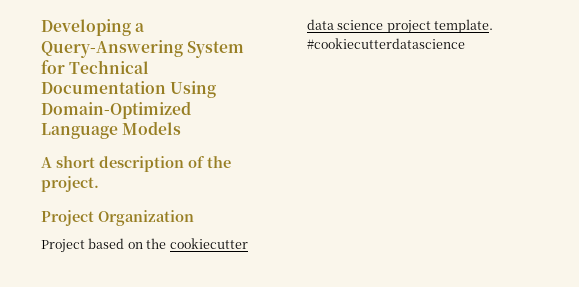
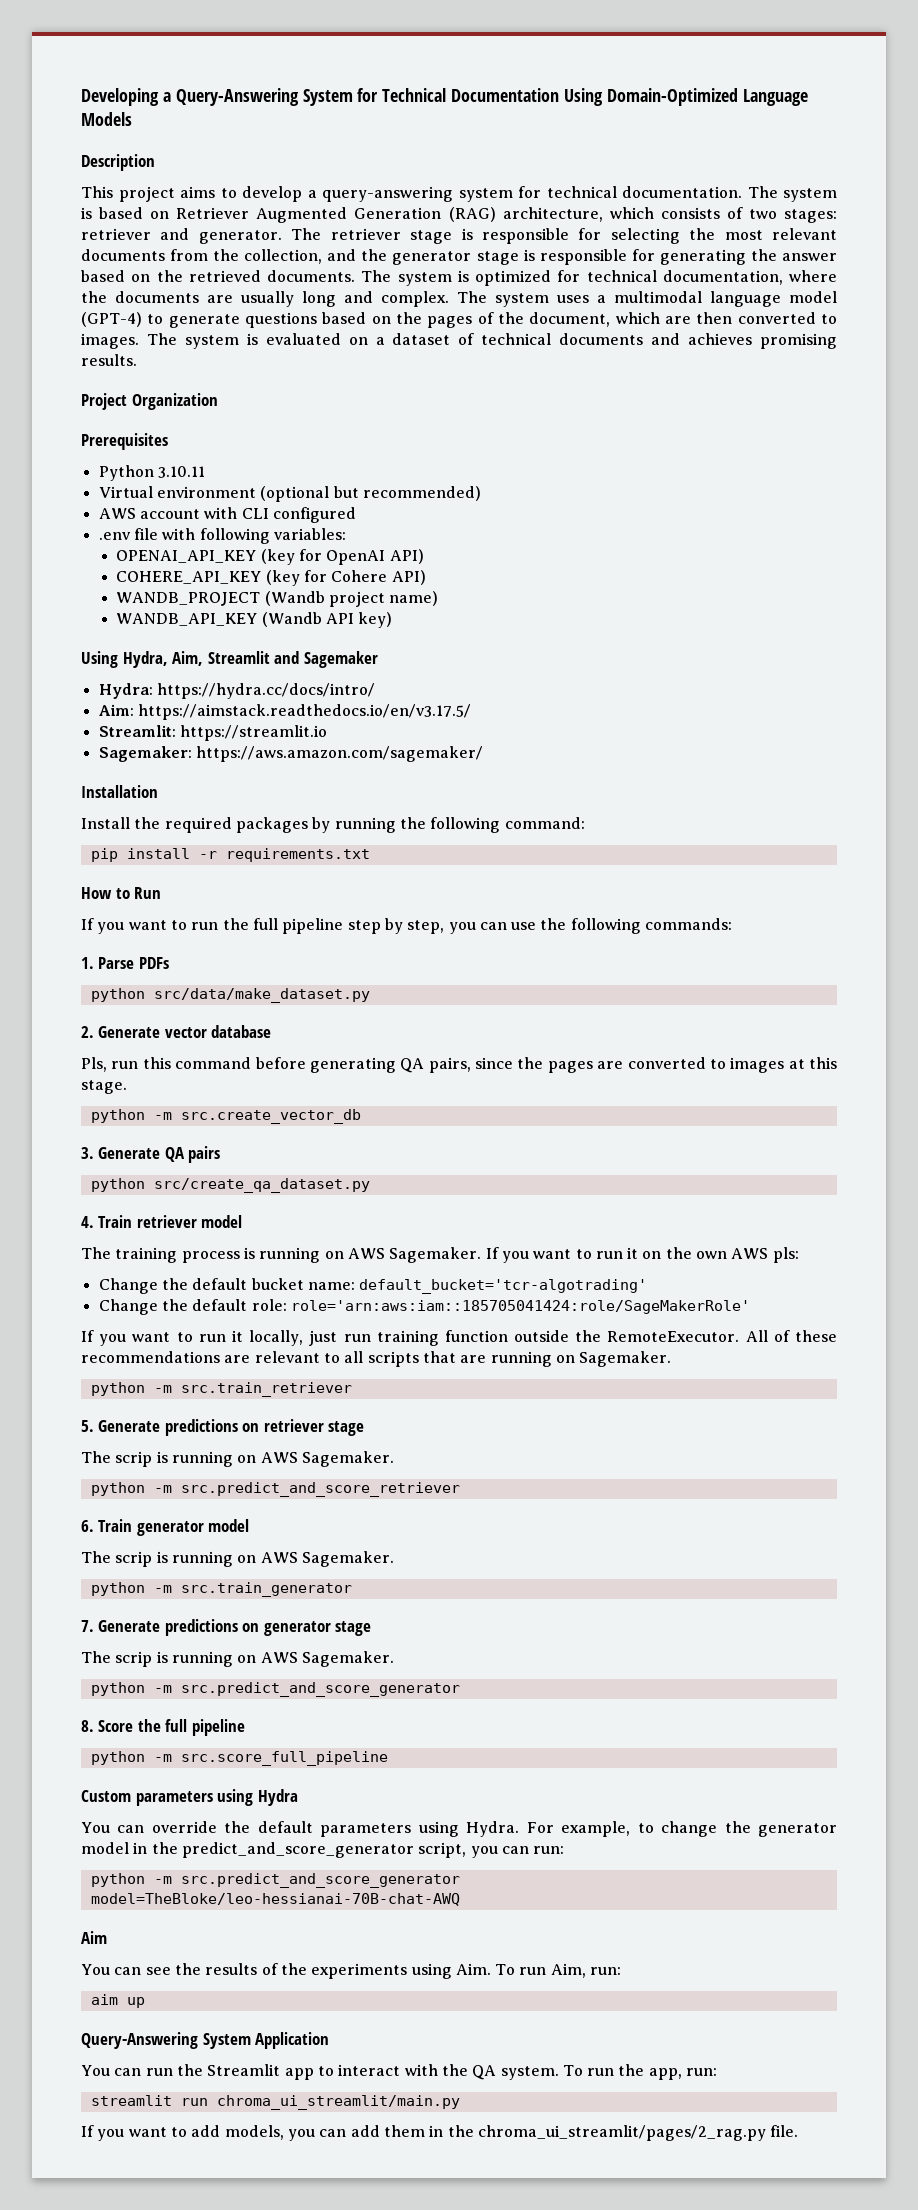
- A short description of the project.
+ Description
+ This project aims to develop a query-answering system for technical documentation. The system is based on Retriever Augmented Generation (RAG) architecture, which consists of two stages: retriever and generator. The retriever stage is responsible for selecting the most relevant documents from the collection, and the generator stage is responsible for generating the answer based on the retrieved documents. The system is optimized for technical documentation, where the documents are usually long and complex. The system uses a multimodal language model (GPT-4) to generate questions based on the pages of the document, which are then converted to images. The system is evaluated on a dataset of technical documents and achieves promising results.
  Project Organization
- Project based on the cookiecutter data science project template. #cookiecutterdatascience
+ Prerequisites
+ Python 3.10.11
+ Virtual environment (optional but recommended)
+ AWS account with CLI configured
+ .env file with following variables:
+ OPENAI_API_KEY (key for OpenAI API)
+ COHERE_API_KEY (key for Cohere API)
+ WANDB_PROJECT (Wandb project name)
+ WANDB_API_KEY (Wandb API key)
+ Using Hydra, Aim, Streamlit and Sagemaker
+ Hydra: https://hydra.cc/docs/intro/
+ Aim: https://aimstack.readthedocs.io/en/v3.17.5/
+ Streamlit: https://streamlit.io
+ Sagemaker: https://aws.amazon.com/sagemaker/
+ Installation
+ Install the required packages by running the following command:
+ pip install -r requirements.txt
+ How to Run
+ If you want to run the full pipeline step by step, you can use the following commands:
+ 1. Parse PDFs
+ python src/data/make_dataset.py
+ 2. Generate vector database
+ Pls, run this command before generating QA pairs, since the pages are converted to images at this stage.
+ python -m src.create_vector_db
+ 3. Generate QA pairs
+ python src/create_qa_dataset.py
+ 4. Train retriever model
+ The training process is running on AWS Sagemaker. If you want to run it on the own AWS pls:
+ Change the default bucket name: default_bucket='tcr-algotrading'
+ Change the default role: role='arn:aws:iam::185705041424:role/SageMakerRole'
+ If you want to run it locally, just run training function outside the RemoteExecutor. All of these recommendations are relevant to all scripts that are running on Sagemaker.
+ python -m src.train_retriever
+ 5. Generate predictions on retriever stage
+ The scrip is running on AWS Sagemaker.
+ python -m src.predict_and_score_retriever
+ 6. Train generator model
+ The scrip is running on AWS Sagemaker.
+ python -m src.train_generator
+ 7. Generate predictions on generator stage
+ The scrip is running on AWS Sagemaker.
+ python -m src.predict_and_score_generator
+ 8. Score the full pipeline
+ python -m src.score_full_pipeline
+ Custom parameters using Hydra
+ You can override the default parameters using Hydra. For example, to change the generator model in the predict_and_score_generator script, you can run:
+ python -m src.predict_and_score_generator model=TheBloke/leo-hessianai-70B-chat-AWQ
+ Aim
+ You can see the results of the experiments using Aim. To run Aim, run:
+ aim up
+ Query-Answering System Application
+ You can run the Streamlit app to interact with the QA system. To run the app, run:
+ streamlit run chroma_ui_streamlit/main.py
+ If you want to add models, you can add them in the chroma_ui_streamlit/pages/2_rag.py file.

